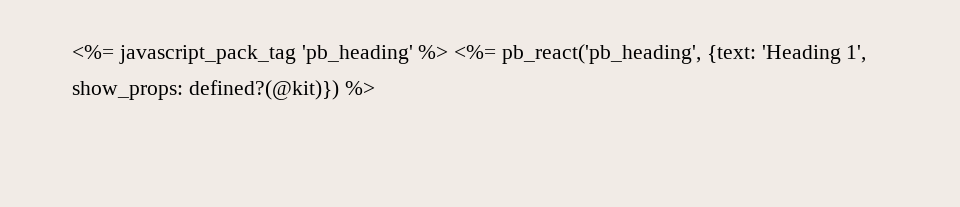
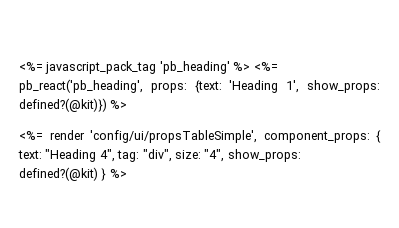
- <%= javascript_pack_tag 'pb_heading' %> <%= pb_react('pb_heading', {text: 'Heading 1', show_props: defined?(@kit)}) %>
+ <%= javascript_pack_tag 'pb_heading' %> <%= pb_react('pb_heading', props: {text: 'Heading 1', show_props: defined?(@kit)}) %>
+ <%= render 'config/ui/propsTableSimple', component_props: { text: "Heading 4", tag: "div", size: "4", show_props: defined?(@kit) } %>

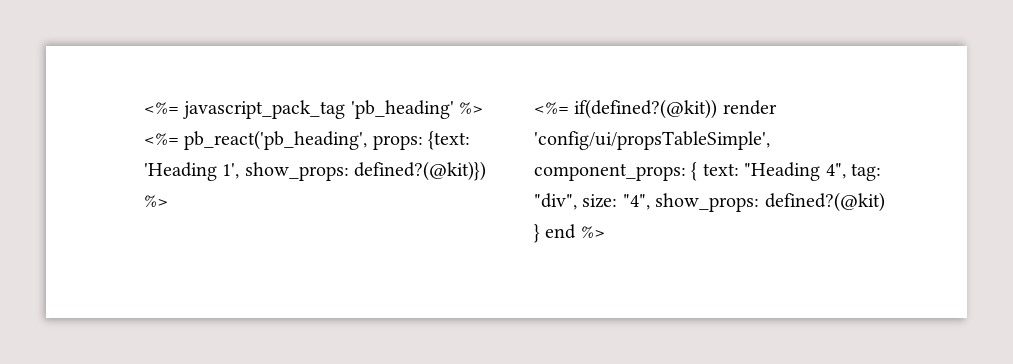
- <%= render 'config/ui/propsTableSimple', component_props: { text: "Heading 4", tag: "div", size: "4", show_props: defined?(@kit) } %>
+ <%= if(defined?(@kit)) render 'config/ui/propsTableSimple', component_props: { text: "Heading 4", tag: "div", size: "4", show_props: defined?(@kit) } end %>

